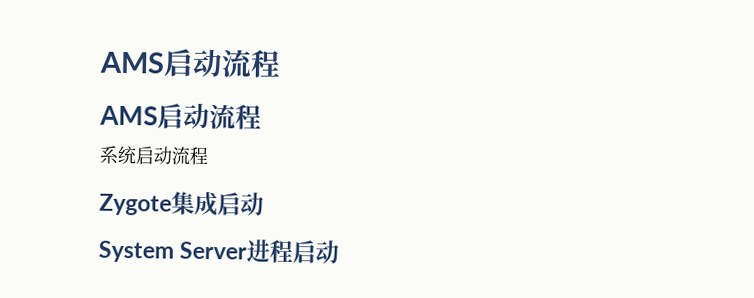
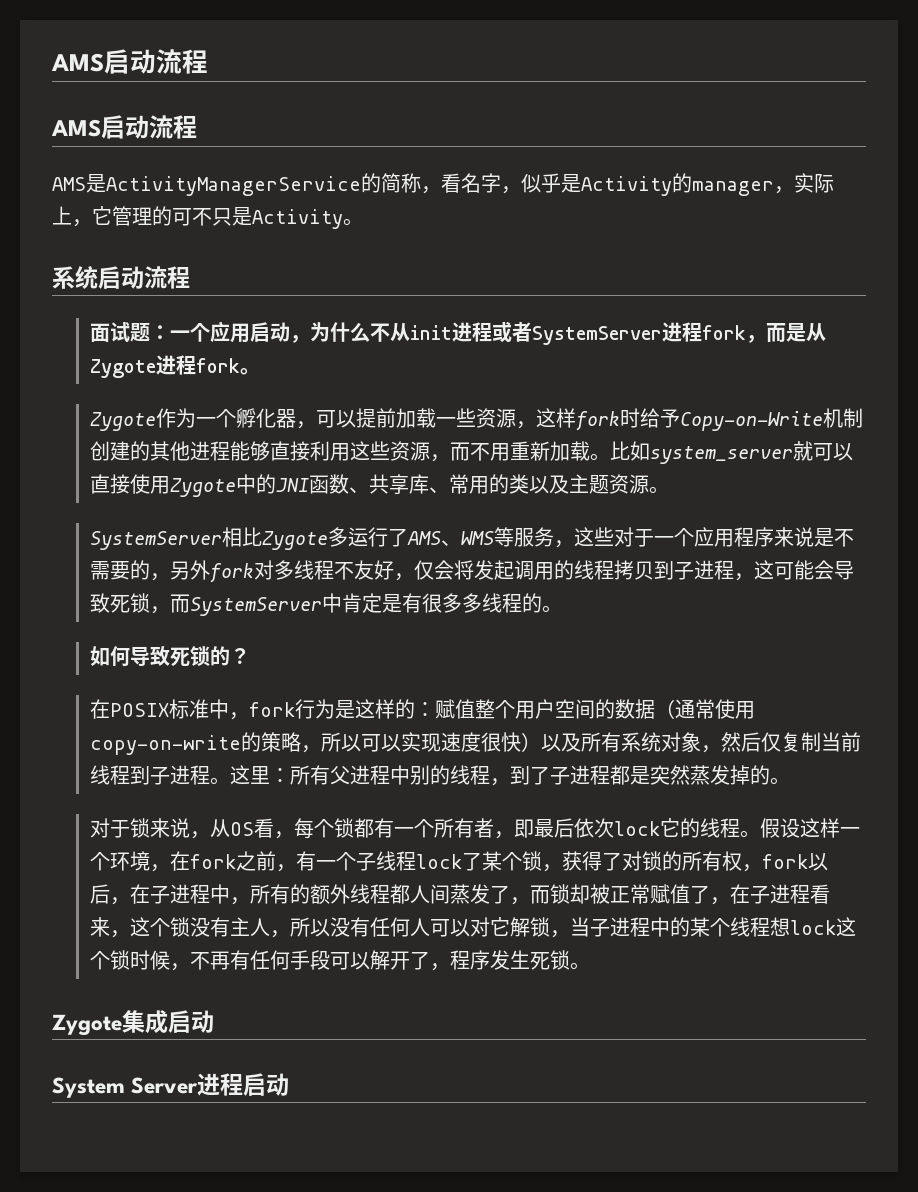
+ AMS是ActivityManagerService的简称，看名字，似乎是Activity的manager，实际上，它管理的可不只是Activity。
  系统启动流程
+ 面试题：一个应用启动，为什么不从init进程或者SystemServer进程fork，而是从Zygote进程fork。
+ Zygote作为一个孵化器，可以提前加载一些资源，这样fork时给予Copy-on-Write机制创建的其他进程能够直接利用这些资源，而不用重新加载。比如system_server就可以直接使用Zygote中的JNI函数、共享库、常用的类以及主题资源。
+ SystemServer相比Zygote多运行了AMS、WMS等服务，这些对于一个应用程序来说是不需要的，另外fork对多线程不友好，仅会将发起调用的线程拷贝到子进程，这可能会导致死锁，而SystemServer中肯定是有很多多线程的。
+ 如何导致死锁的？
+ 在POSIX标准中，fork行为是这样的：赋值整个用户空间的数据（通常使用copy-on-write的策略，所以可以实现速度很快）以及所有系统对象，然后仅复制当前线程到子进程。这里：所有父进程中别的线程，到了子进程都是突然蒸发掉的。
+ 对于锁来说，从OS看，每个锁都有一个所有者，即最后依次lock它的线程。假设这样一个环境，在fork之前，有一个子线程lock了某个锁，获得了对锁的所有权，fork以后，在子进程中，所有的额外线程都人间蒸发了，而锁却被正常赋值了，在子进程看来，这个锁没有主人，所以没有任何人可以对它解锁，当子进程中的某个线程想lock这个锁时候，不再有任何手段可以解开了，程序发生死锁。

